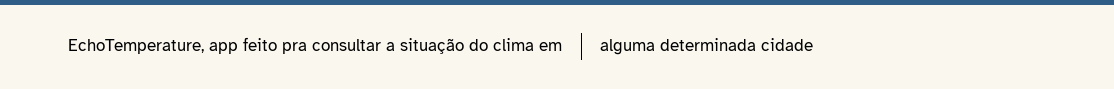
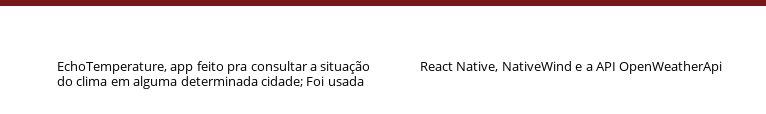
- EchoTemperature, app feito pra consultar a situação do clima em alguma determinada cidade
+ EchoTemperature, app feito pra consultar a situação do clima em alguma determinada cidade; Foi usada React Native, NativeWind e a API OpenWeatherApi

